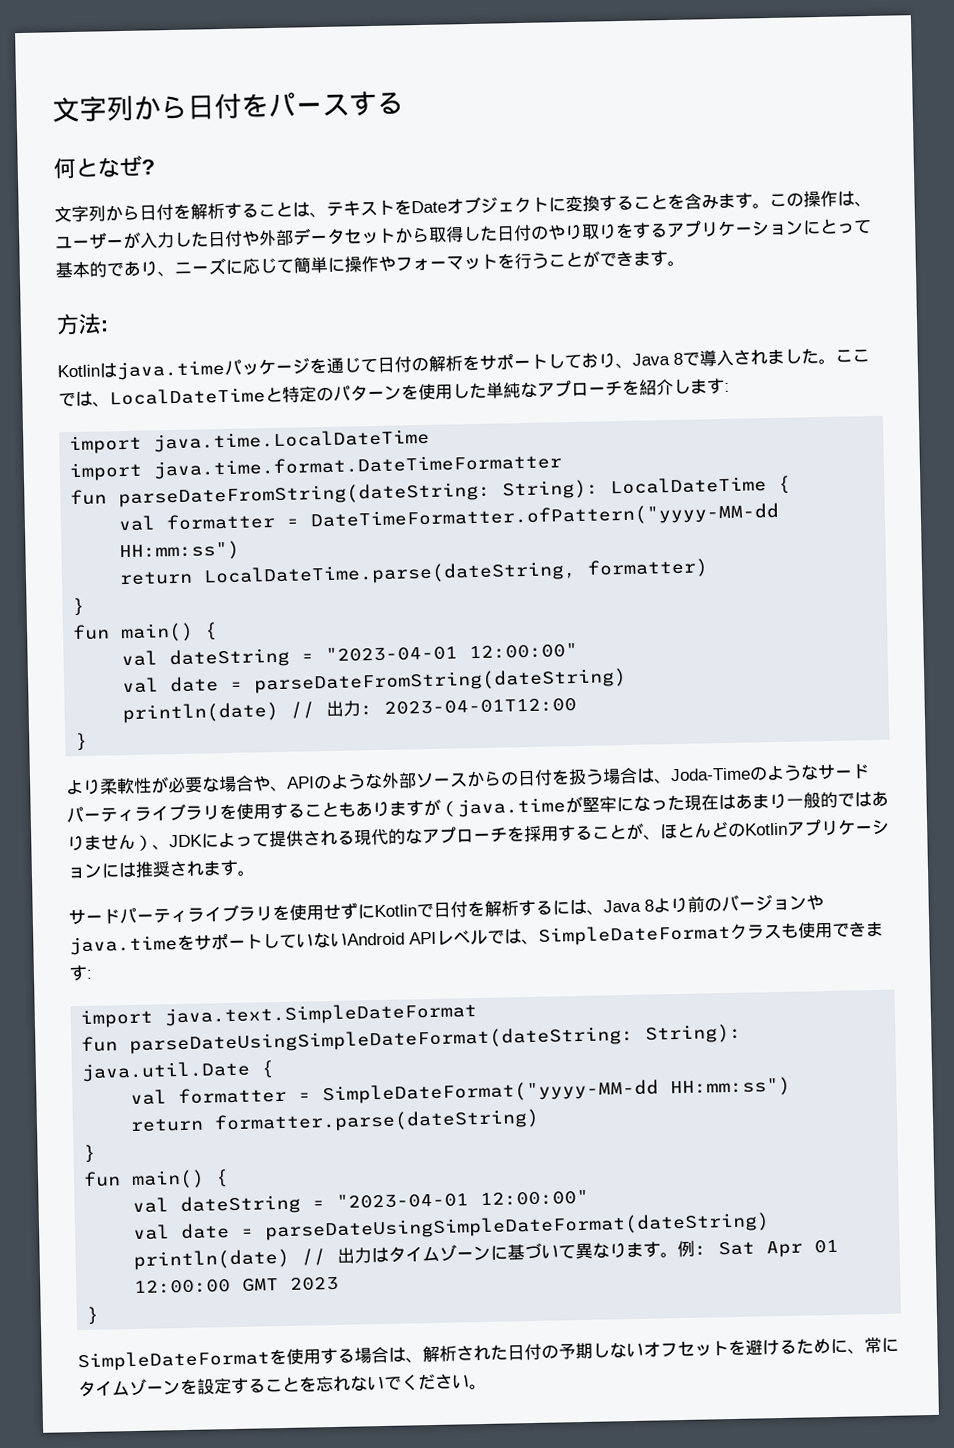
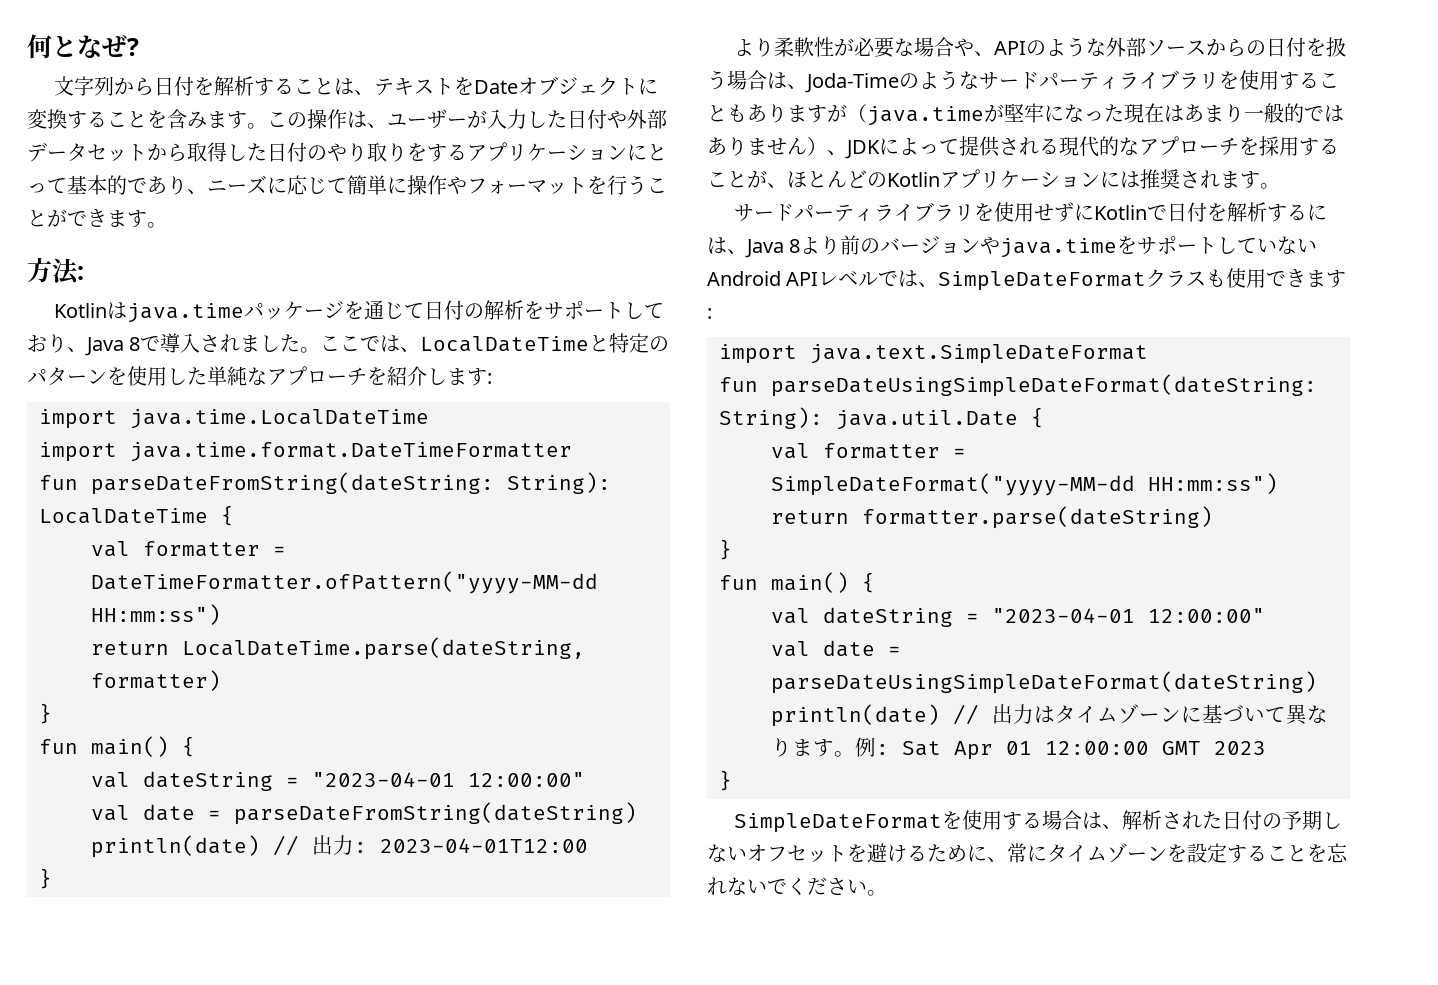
- 文字列から日付をパースする

